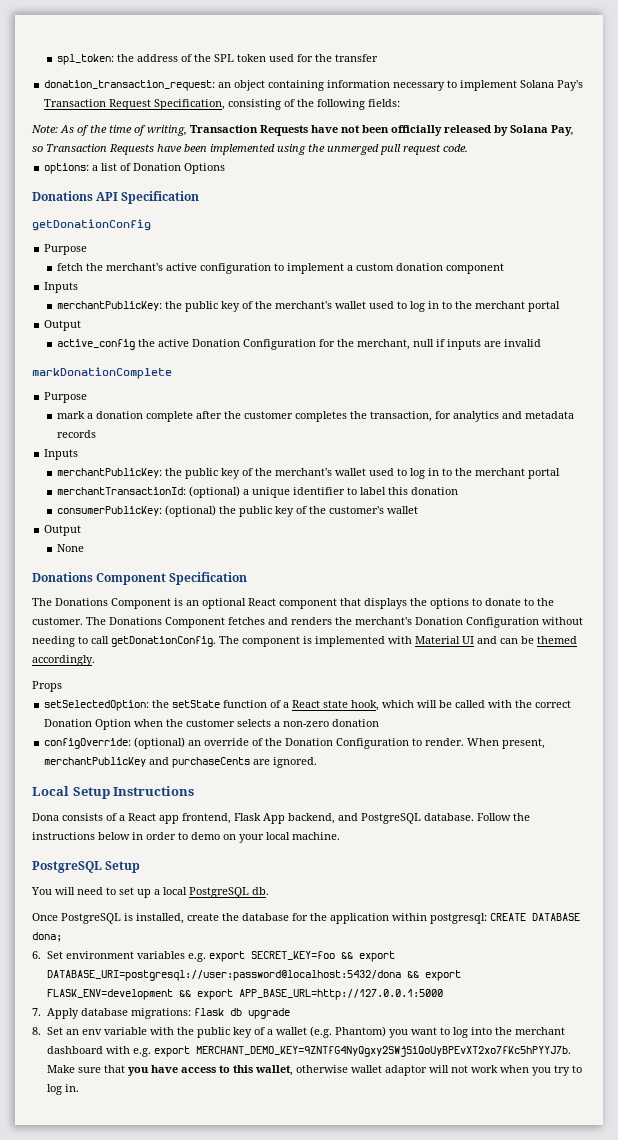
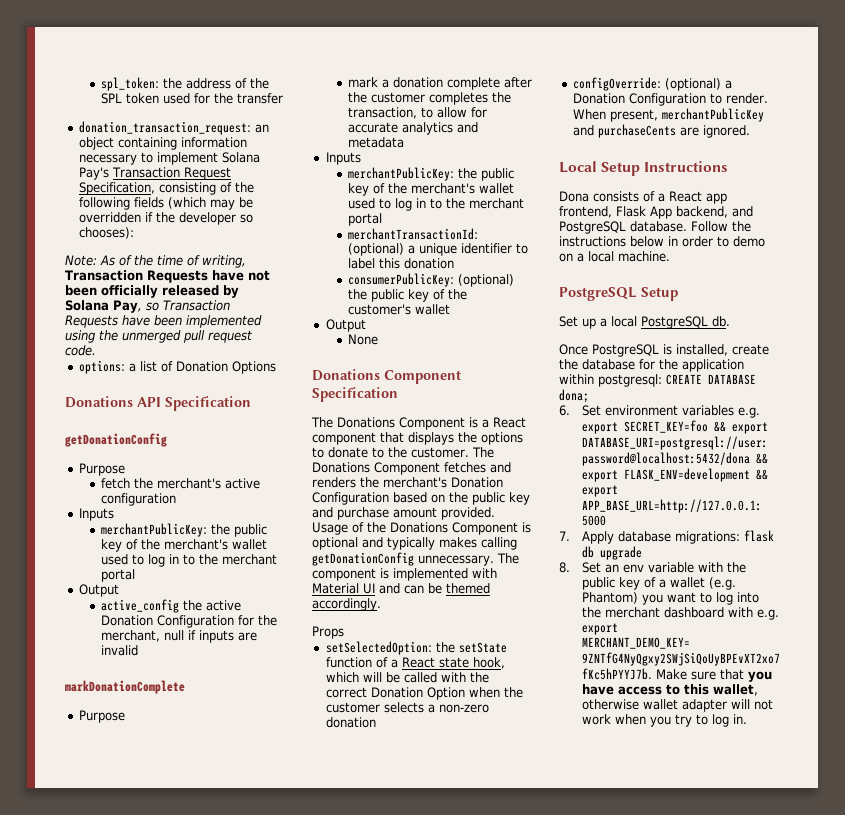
- donation_transaction_request: an object containing information necessary to implement Solana Pay's Transaction Request Specification, consisting of the following fields:
+ donation_transaction_request: an object containing information necessary to implement Solana Pay's Transaction Request Specification, consisting of the following fields (which may be overridden if the developer so chooses):
- fetch the merchant's active configuration to implement a custom donation component
+ fetch the merchant's active configuration
- mark a donation complete after the customer completes the transaction, for analytics and metadata records
+ mark a donation complete after the customer completes the transaction, to allow for accurate analytics and metadata
- The Donations Component is an optional React component that displays the options to donate to the customer.
+ The Donations Component is a React component that displays the options to donate to the customer.
- The Donations Component fetches and renders the merchant's Donation Configuration without needing to call getDonationConfig.
+ The Donations Component fetches and renders the merchant's Donation Configuration based on the public key and purchase amount provided. Usage of the Donations Component is optional and typically makes calling getDonationConfig unnecessary.
- configOverride: (optional) an override of the Donation Configuration to render.
+ configOverride: (optional) a Donation Configuration to render.
- Follow the instructions below in order to demo on your local machine.
+ Follow the instructions below in order to demo on a local machine.
- You will need to set up a local PostgreSQL db.
+ Set up a local PostgreSQL db.
- Make sure that you have access to this wallet, otherwise wallet adaptor will not work when you try to log in.
+ Make sure that you have access to this wallet, otherwise wallet adapter will not work when you try to log in.

